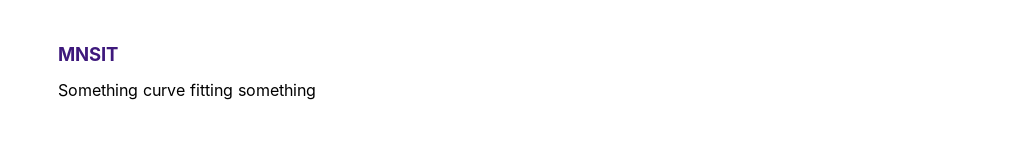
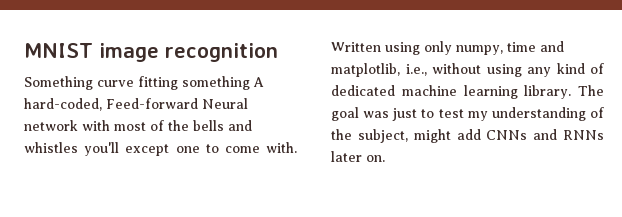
- MNSIT
+ MNIST image recognition
- Something curve fitting something
+ Something curve fitting something A hard-coded, Feed-forward Neural network with most of the bells and whistles you'll except one to come with. Written using only numpy, time and matplotlib, i.e., without using any kind of dedicated machine learning library. The goal was just to test my understanding of the subject, might add CNNs and RNNs later on.

